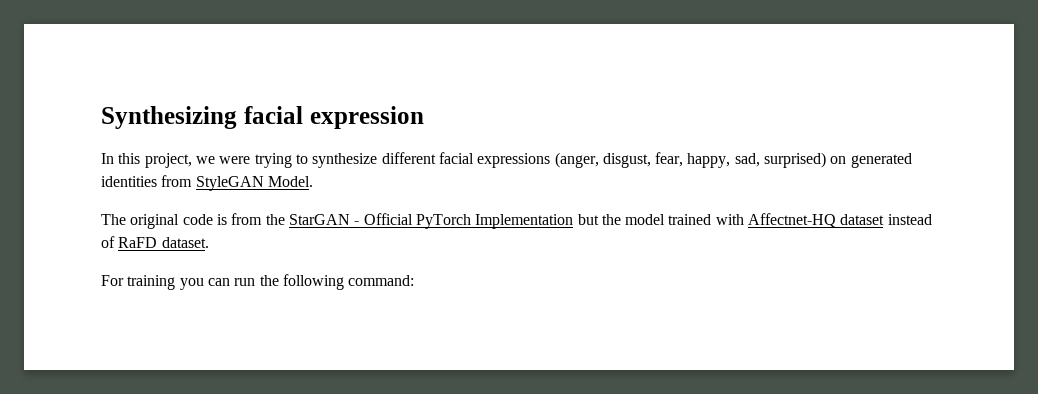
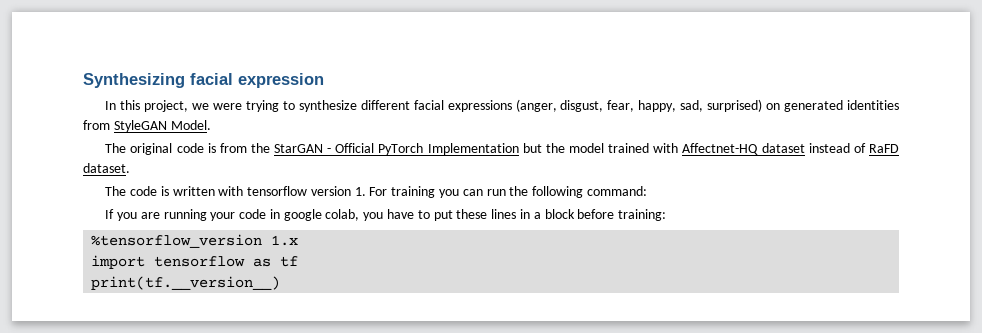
- For training you can run the following command:
+ The code is written with tensorflow version 1. For training you can run the following command:
+ If you are running your code in google colab, you have to put these lines in a block before training:
+ %tensorflow_version 1.x
+ import tensorflow as tf
+ print(tf.__version__)

